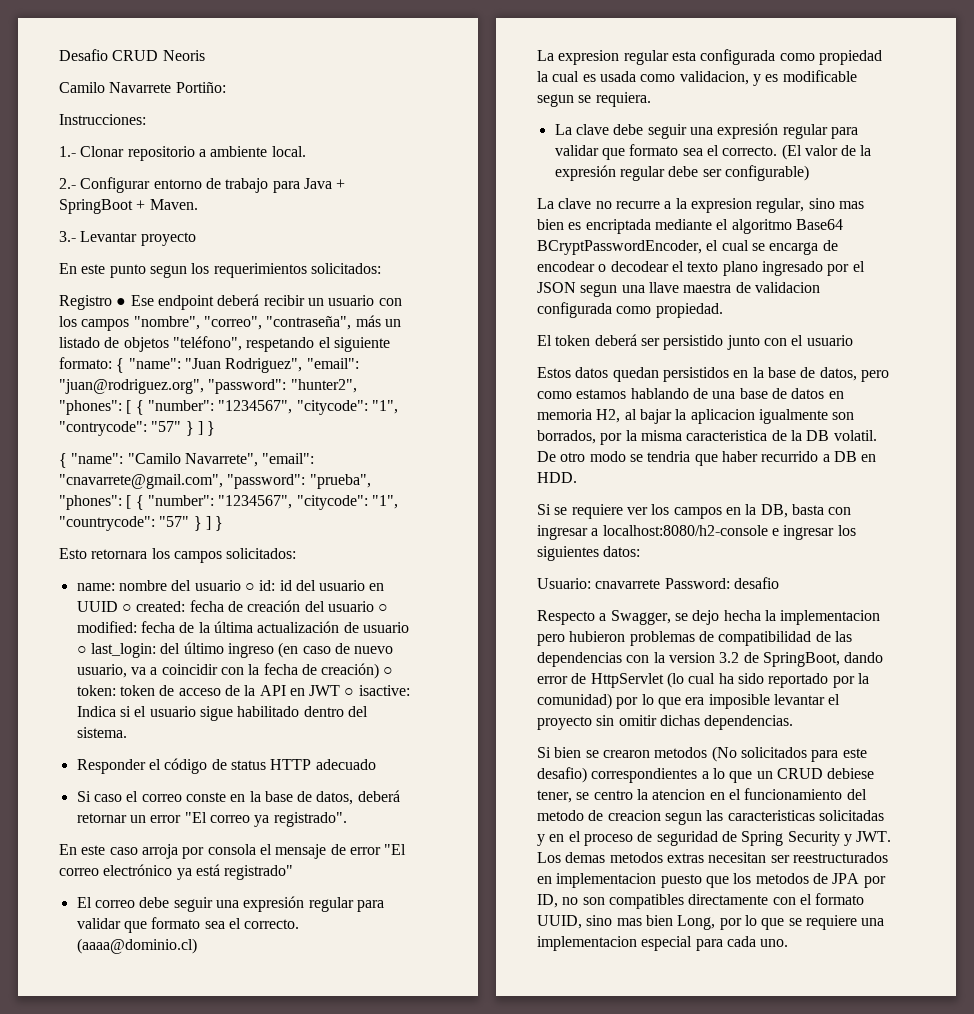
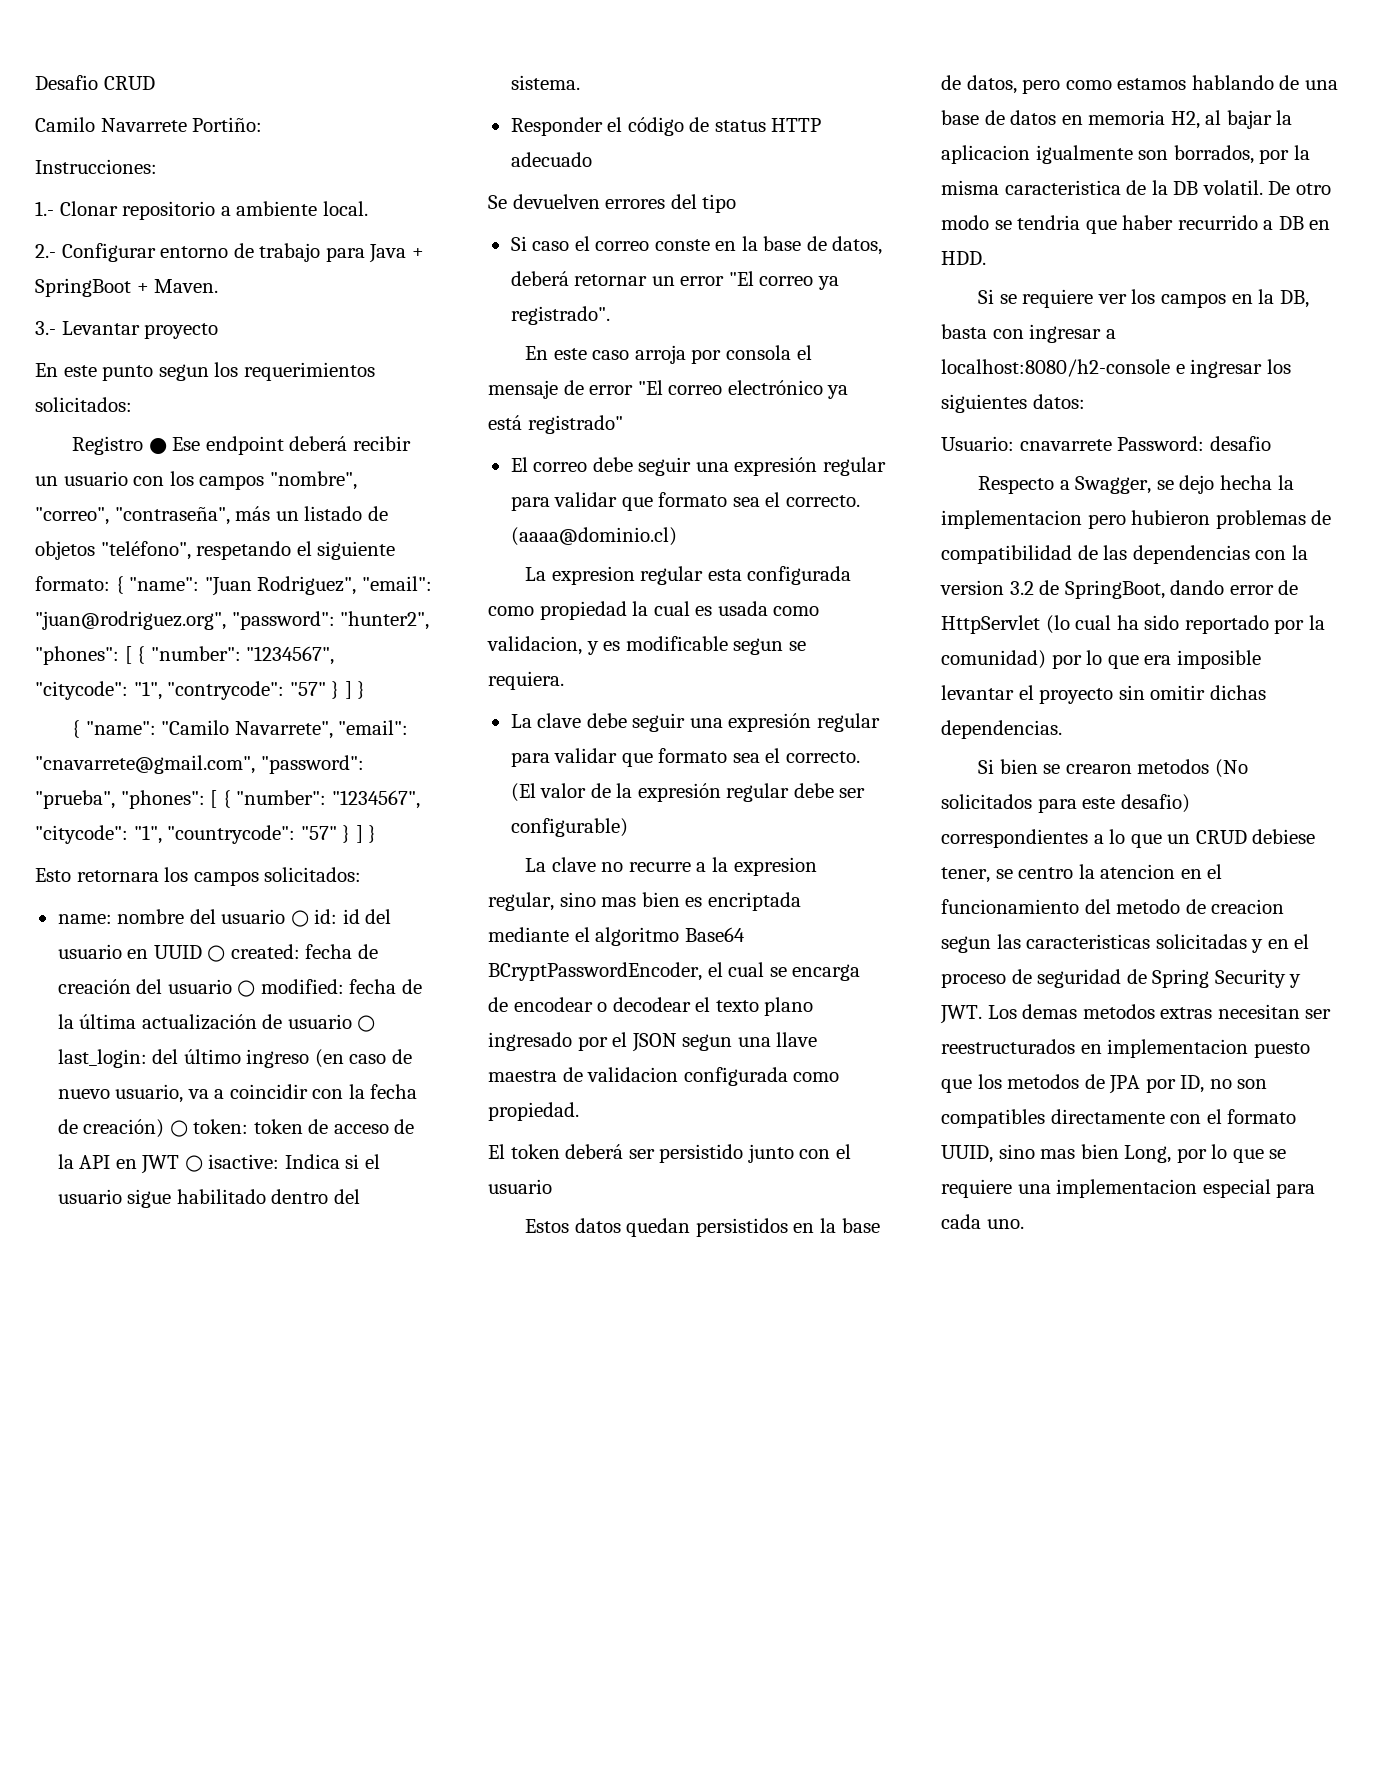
- Desafio CRUD Neoris
+ Desafio CRUD
+ Se devuelven errores del tipo

